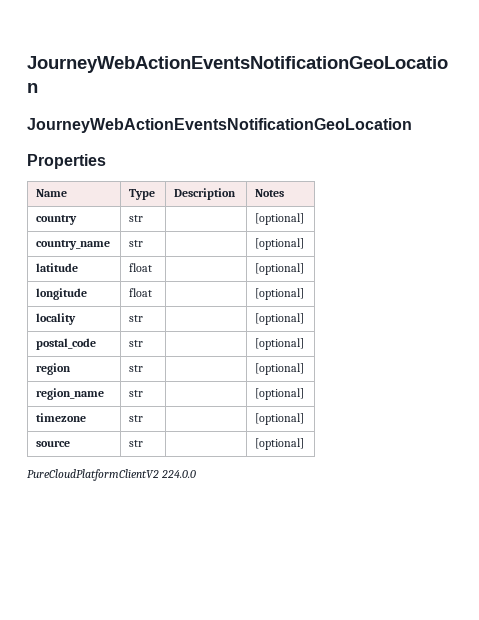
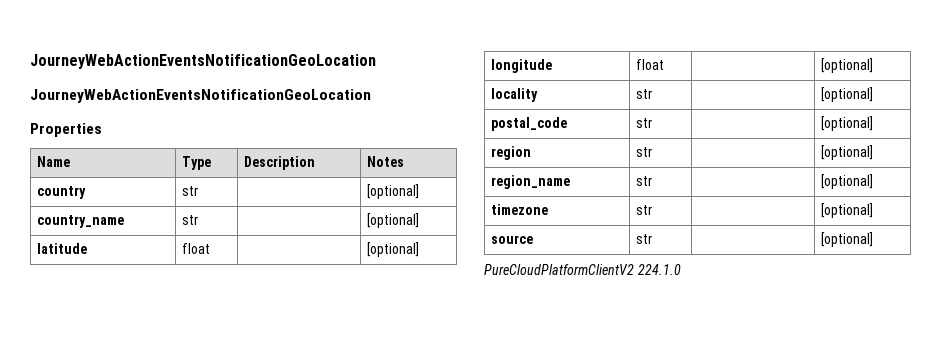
- PureCloudPlatformClientV2 224.0.0
+ PureCloudPlatformClientV2 224.1.0

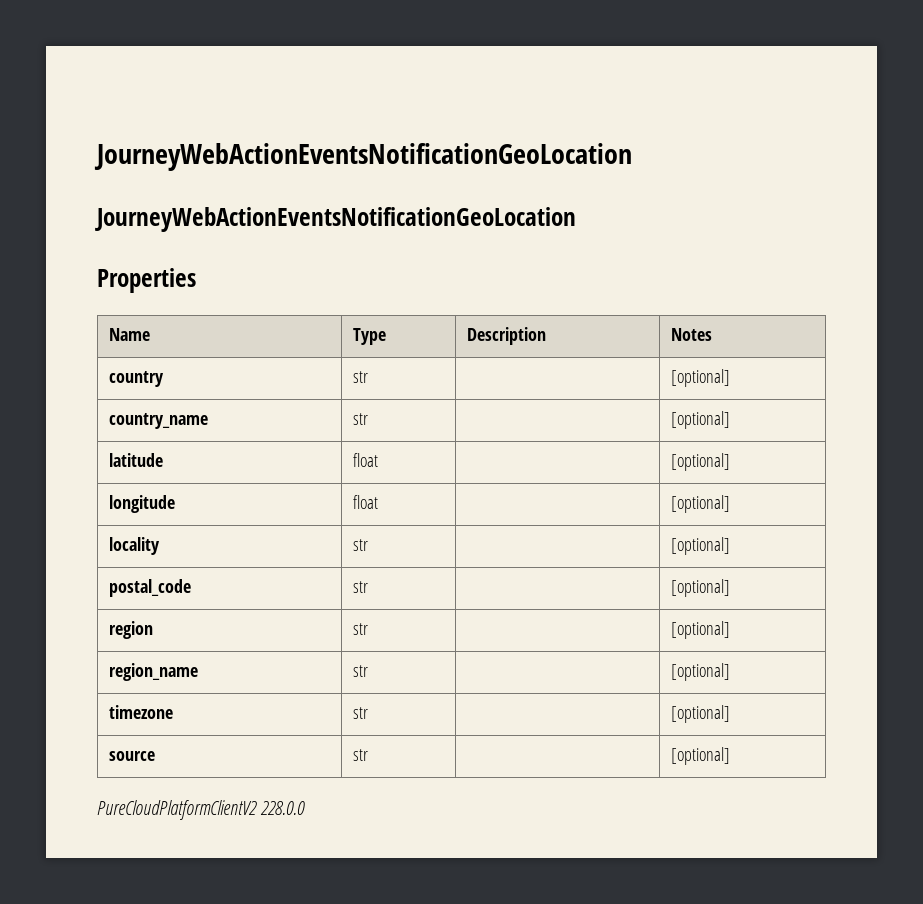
- PureCloudPlatformClientV2 224.1.0
+ PureCloudPlatformClientV2 228.0.0

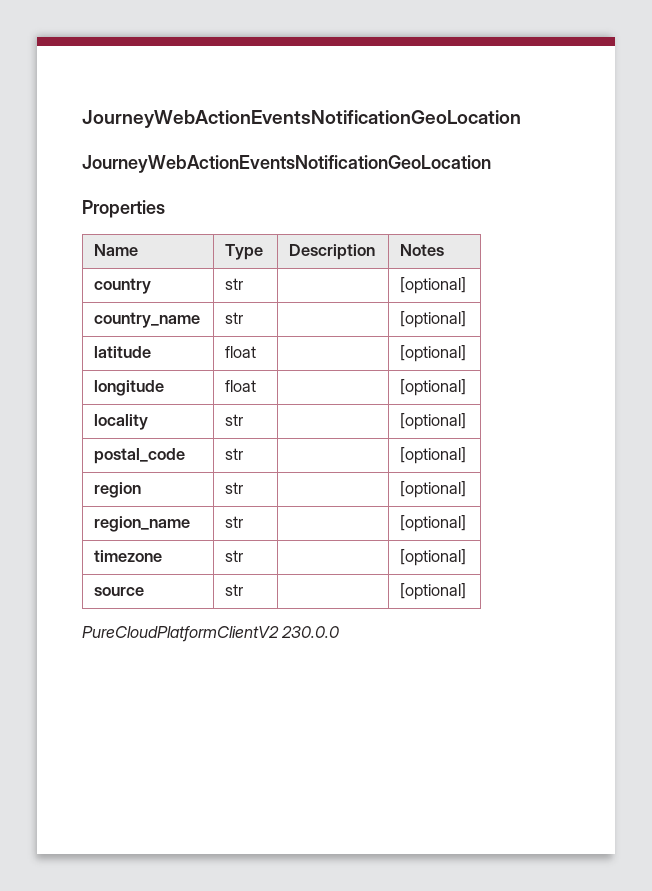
- PureCloudPlatformClientV2 228.0.0
+ PureCloudPlatformClientV2 230.0.0

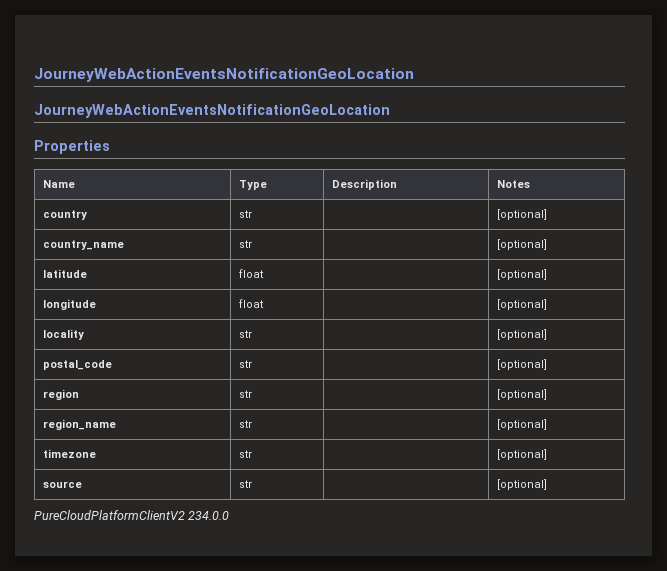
- PureCloudPlatformClientV2 230.0.0
+ PureCloudPlatformClientV2 234.0.0

